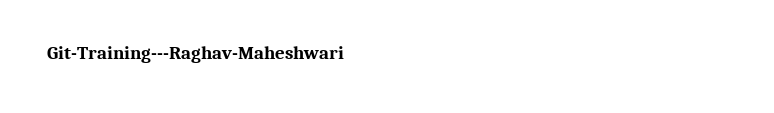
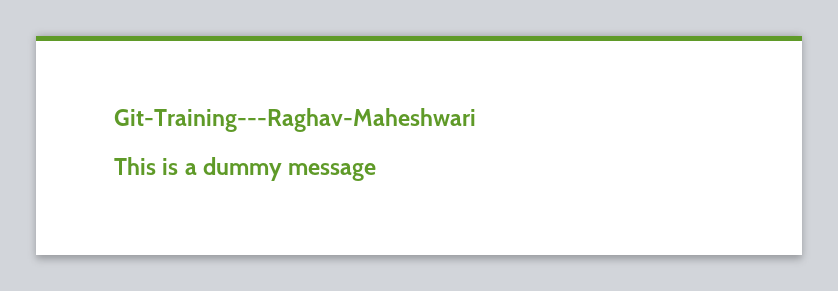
+ This is a dummy message

